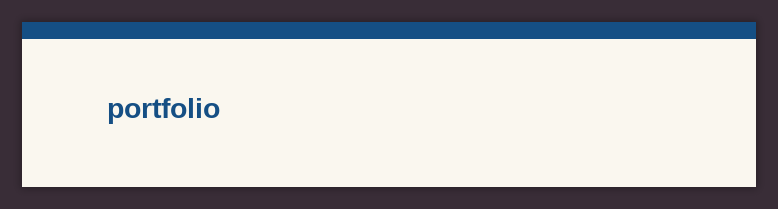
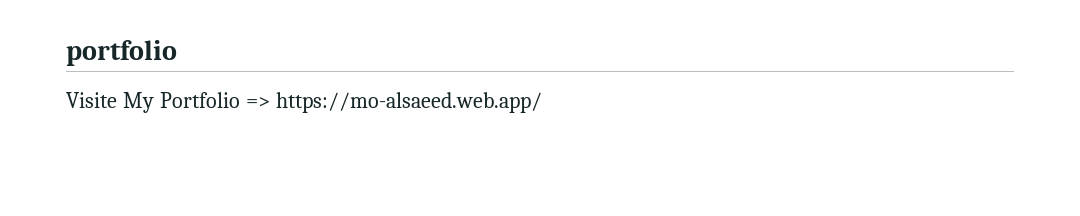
+ Visite My Portfolio => https://mo-alsaeed.web.app/

